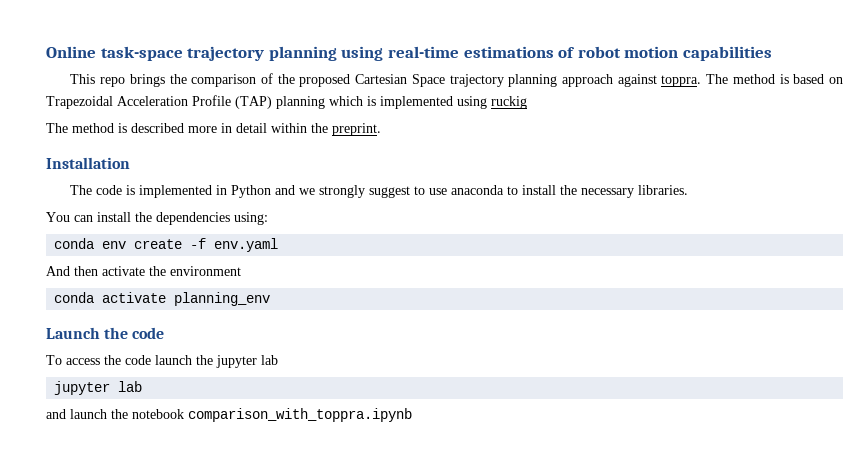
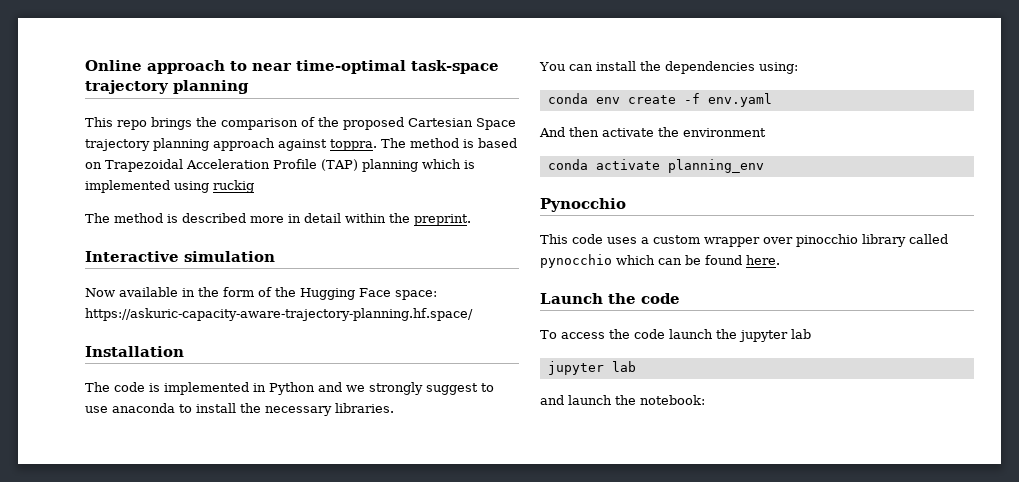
- Online task-space trajectory planning using real-time estimations of robot motion capabilities
+ Online approach to near time-optimal task-space trajectory planning
+ Interactive simulation
+ Now available in the form of the Hugging Face space: https://askuric-capacity-aware-trajectory-planning.hf.space/
+ Pynocchio
+ This code uses a custom wrapper over pinocchio library called pynocchio which can be found here.
- and launch the notebook comparison_with_toppra.ipynb
+ and launch the notebook:

